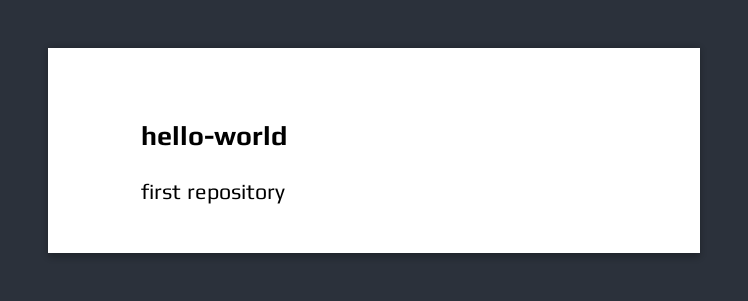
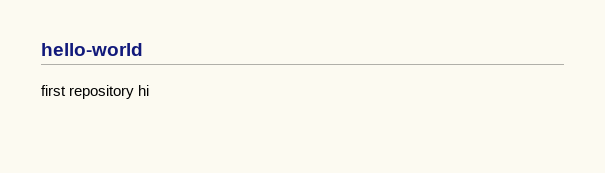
- first repository
+ first repository hi

